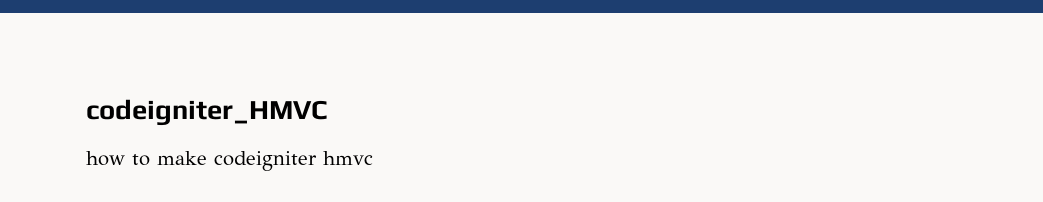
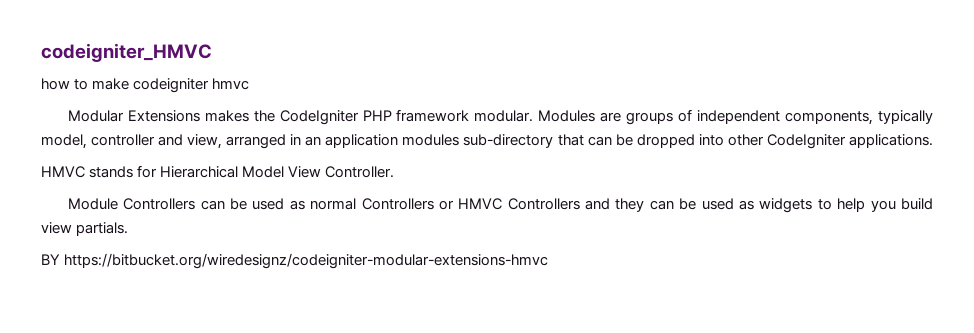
+ Modular Extensions makes the CodeIgniter PHP framework modular. Modules are groups of independent components, typically model, controller and view, arranged in an application modules sub-directory that can be dropped into other CodeIgniter applications.
+ HMVC stands for Hierarchical Model View Controller.
+ Module Controllers can be used as normal Controllers or HMVC Controllers and they can be used as widgets to help you build view partials.
+ BY https://bitbucket.org/wiredesignz/codeigniter-modular-extensions-hmvc

